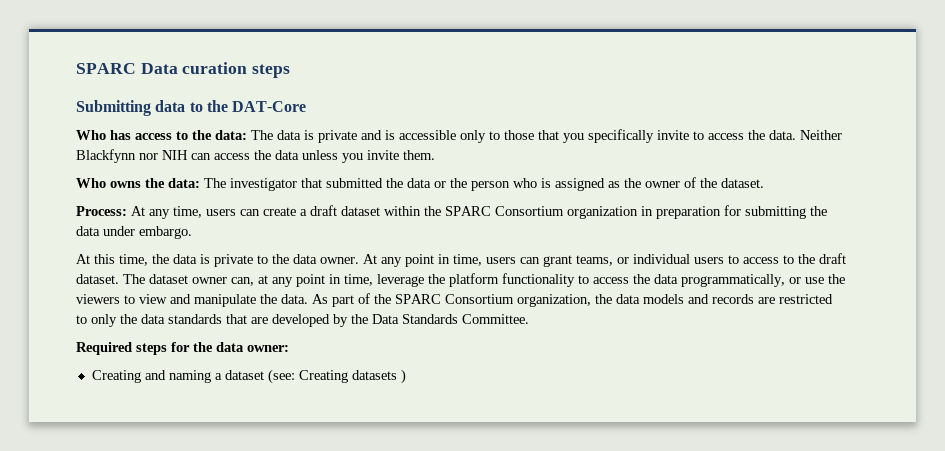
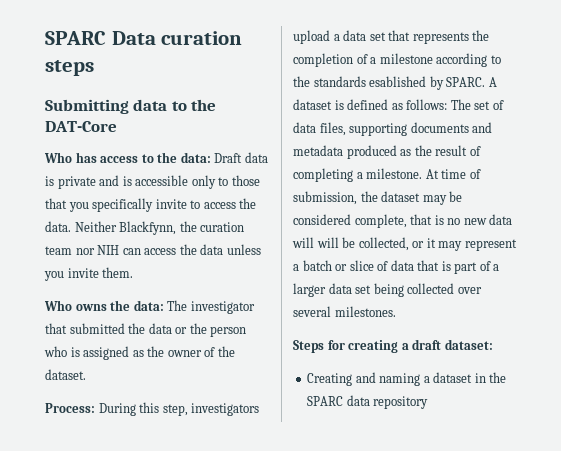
- Who has access to the data: The data is private and is accessible only to those that you specifically invite to access the data.
+ Who has access to the data: Draft data is private and is accessible only to those that you specifically invite to access the data.
- Neither Blackfynn nor NIH can access the data unless you invite them.
+ Neither Blackfynn, the curation team nor NIH can access the data unless you invite them.
- Process: At any time, users can create a draft dataset within the SPARC Consortium organization in preparation for submitting the data under embargo.
- At this time, the data is private to the data owner. At any point in time, users can grant teams, or individual users to access to the draft dataset. The dataset owner can, at any point in time, leverage the platform functionality to access the data programmatically, or use the viewers to view and manipulate the data. As part of the SPARC Consortium organization, the data models and records are restricted to only the data standards that are developed by the Data Standards Committee.
- Required steps for the data owner:
+ Process: During this step, investigators upload a data set that represents the completion of a milestone according to the standards esablished by SPARC. A dataset is defined as follows: The set of data files, supporting documents and metadata produced as the result of completing a milestone. At time of submission, the dataset may be considered complete, that is no new data will will be collected, or it may represent a batch or slice of data that is part of a larger data set being collected over several milestones.
+ Steps for creating a draft dataset:
- Creating and naming a dataset (see: Creating datasets )
+ Creating and naming a dataset in the SPARC data repository

